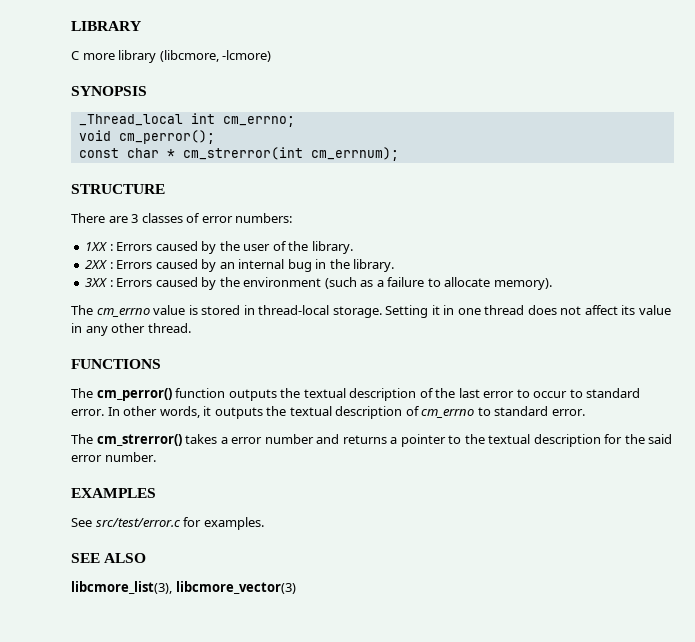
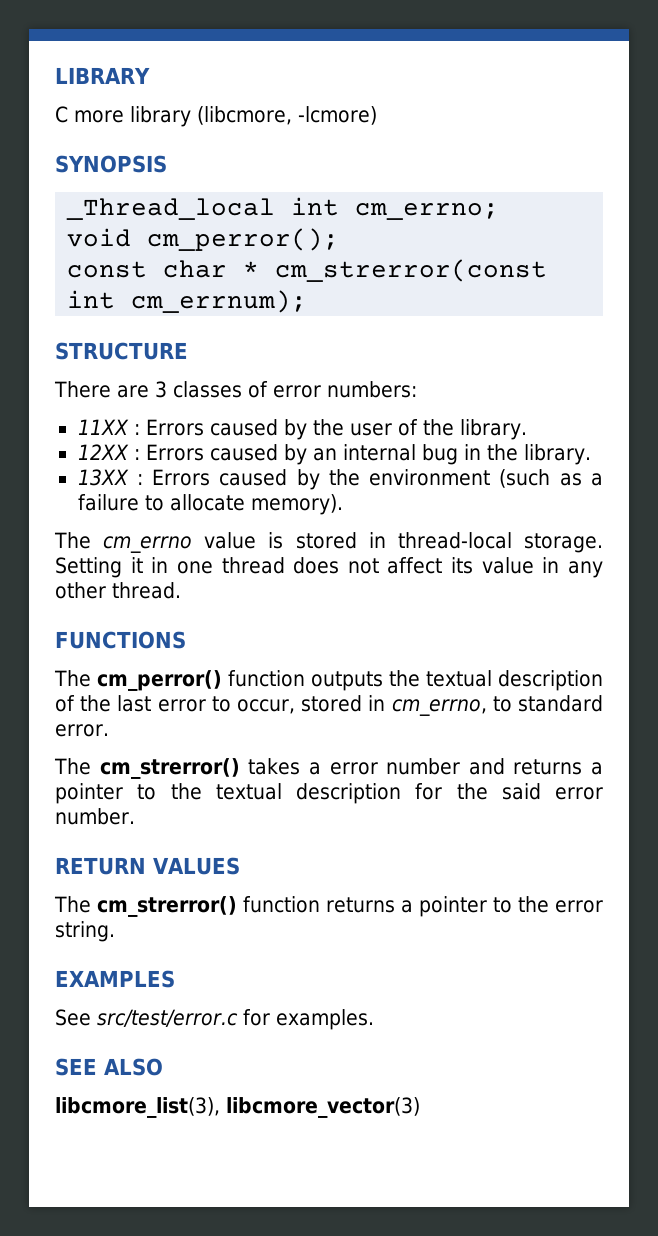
- const char * cm_strerror(int cm_errnum);
+ const char * cm_strerror(const int cm_errnum);
- 1XX : Errors caused by the user of the library.
+ 11XX : Errors caused by the user of the library.
- 2XX : Errors caused by an internal bug in the library.
+ 12XX : Errors caused by an internal bug in the library.
- 3XX : Errors caused by the environment (such as a failure to allocate memory).
+ 13XX : Errors caused by the environment (such as a failure to allocate memory).
- The cm_perror() function outputs the textual description of the last error to occur to standard error. In other words, it outputs the textual description of cm_errno to standard error.
+ The cm_perror() function outputs the textual description of the last error to occur, stored in cm_errno, to standard error.
+ RETURN VALUES
+ The cm_strerror() function returns a pointer to the error string.

